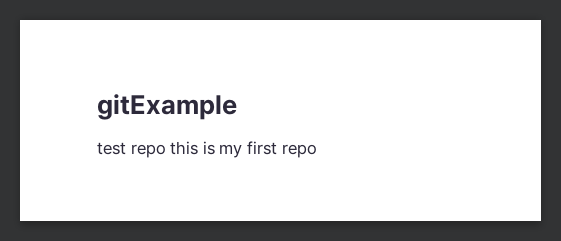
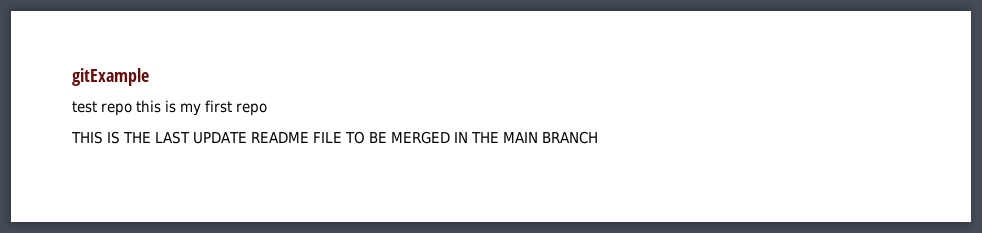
+ THIS IS THE LAST UPDATE README FILE TO BE MERGED IN THE MAIN BRANCH

